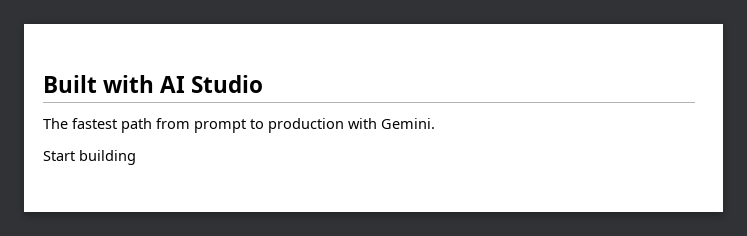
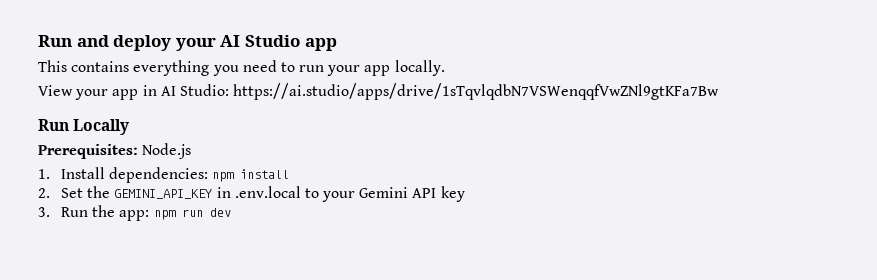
- Built with AI Studio
- The fastest path from prompt to production with Gemini.
- Start building
+ Run and deploy your AI Studio app
+ This contains everything you need to run your app locally.
+ View your app in AI Studio: https://ai.studio/apps/drive/1sTqvlqdbN7VSWenqqfVwZNl9gtKFa7Bw
+ Run Locally
+ Prerequisites: Node.js
+ 1. Install dependencies: npm install
+ 2. Set the GEMINI_API_KEY in .env.local to your Gemini API key
+ 3. Run the app: npm run dev

